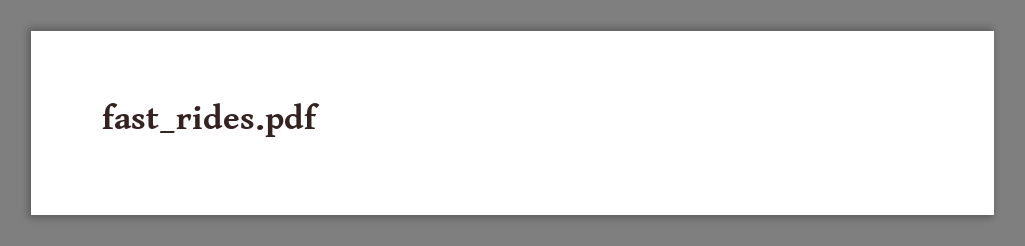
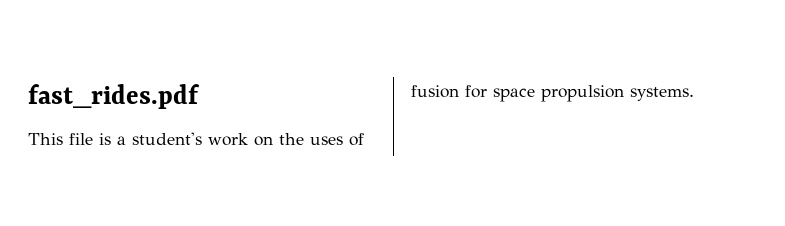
+ This file is a student's work on the uses of fusion for space propulsion systems.

